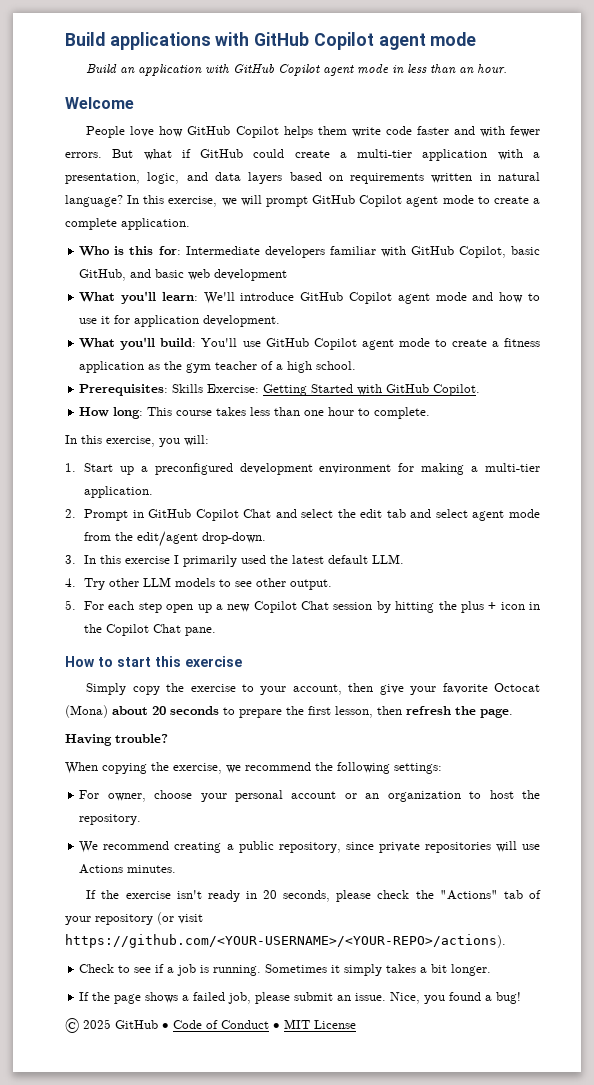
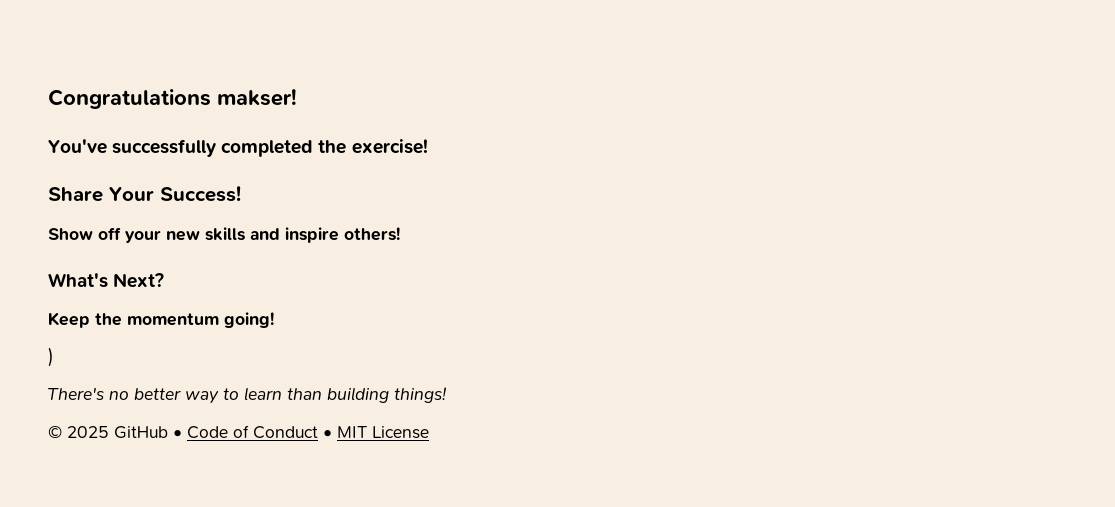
- Build applications with GitHub Copilot agent mode
- Build an application with GitHub Copilot agent mode in less than an hour.
- Welcome
- People love how GitHub Copilot helps them write code faster and with fewer errors. But what if GitHub could create a multi-tier application with a presentation, logic, and data layers based on requirements written in natural language? In this exercise, we will prompt GitHub Copilot agent mode to create a complete application.
- Who is this for: Intermediate developers familiar with GitHub Copilot, basic GitHub, and basic web development
- What you'll learn: We'll introduce GitHub Copilot agent mode and how to use it for application development.
- What you'll build: You'll use GitHub Copilot agent mode to create a fitness application as the gym teacher of a high school.
- Prerequisites: Skills Exercise: Getting Started with GitHub Copilot.
- How long: This course takes less than one hour to complete.
- In this exercise, you will:
- 1. Start up a preconfigured development environment for making a multi-tier application.
- 2. Prompt in GitHub Copilot Chat and select the edit tab and select agent mode from the edit/agent drop-down.
- 3. In this exercise I primarily used the latest default LLM.
- 4. Try other LLM models to see other output.
- 5. For each step open up a new Copilot Chat session by hitting the plus + icon in the Copilot Chat pane.
- How to start this exercise
- Simply copy the exercise to your account, then give your favorite Octocat (Mona) about 20 seconds to prepare the first lesson, then refresh the page.
- Having trouble?
- When copying the exercise, we recommend the following settings:
- For owner, choose your personal account or an organization to host the repository.
- We recommend creating a public repository, since private repositories will use Actions minutes.
- If the exercise isn't ready in 20 seconds, please check the "Actions" tab of your repository (or visit https://github.com/<YOUR-USERNAME>/<YOUR-REPO>/actions).
- Check to see if a job is running. Sometimes it simply takes a bit longer.
- If the page shows a failed job, please submit an issue. Nice, you found a bug!
+ Congratulations makser!
+ You've successfully completed the exercise!
+ Share Your Success!
+ Show off your new skills and inspire others!
+ What's Next?
+ Keep the momentum going!
+ )
+ There's no better way to learn than building things!

